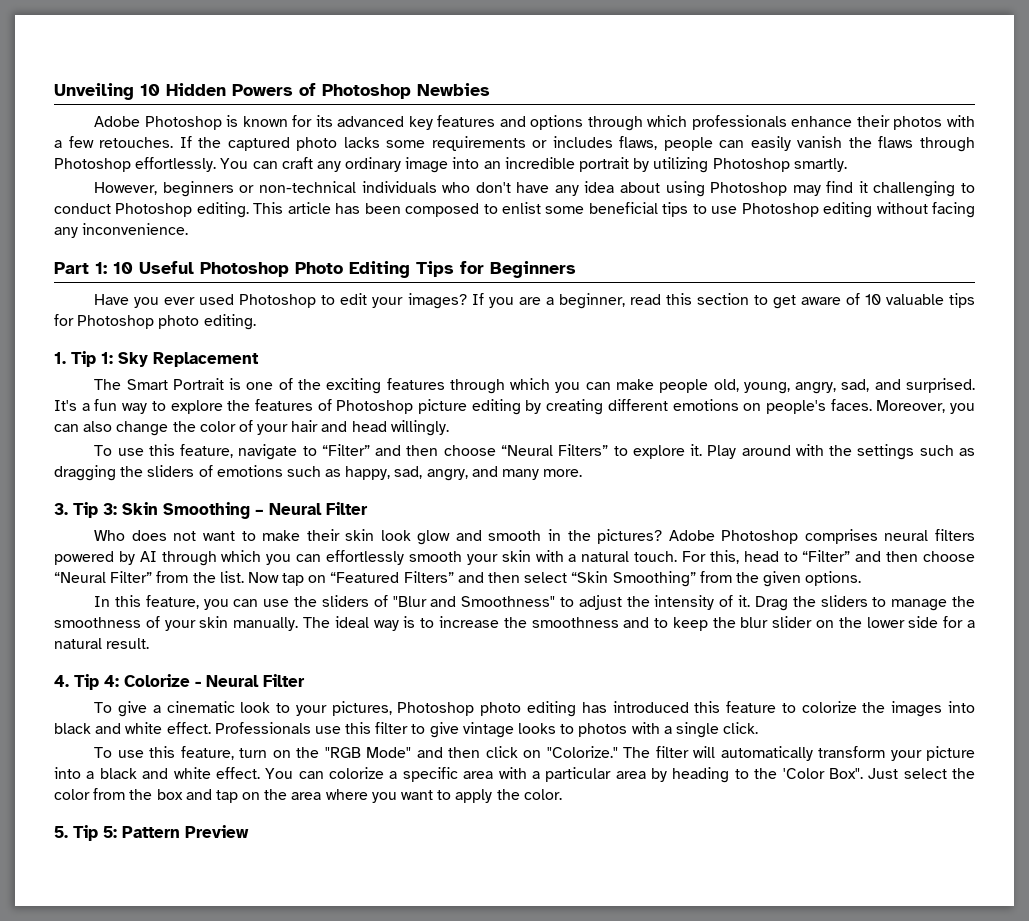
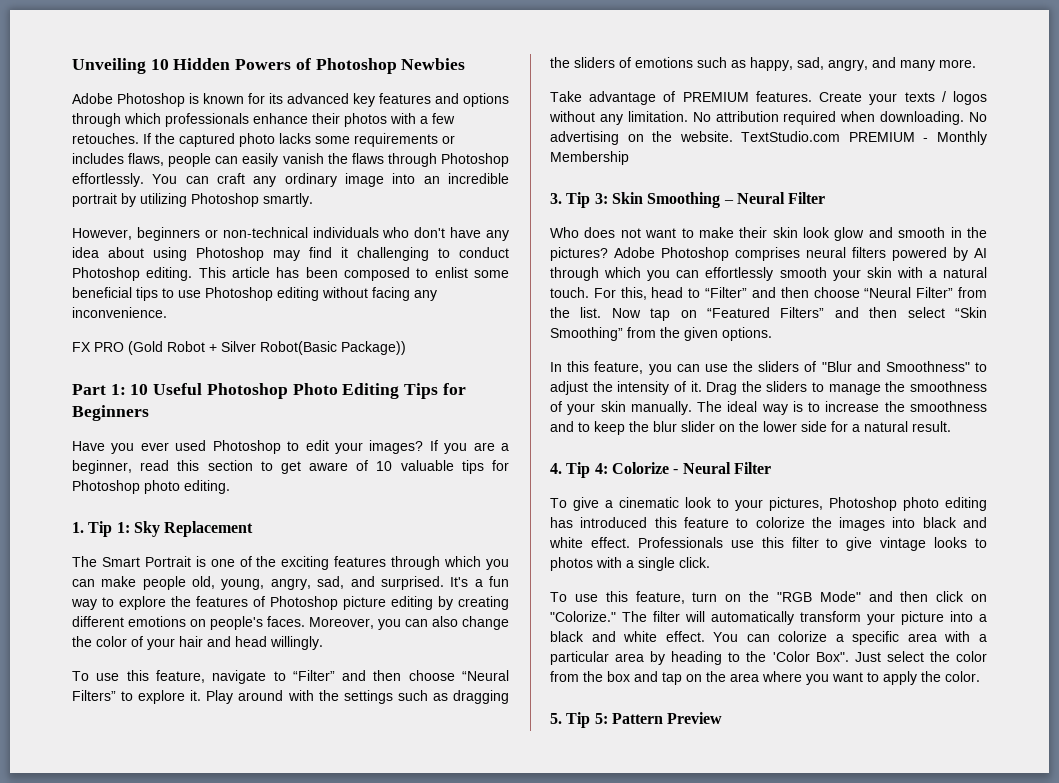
+ FX PRO (Gold Robot + Silver Robot(Basic Package))
+ Take advantage of PREMIUM features. Create your texts / logos without any limitation. No attribution required when downloading. No advertising on the website. TextStudio.com PREMIUM - Monthly Membership

